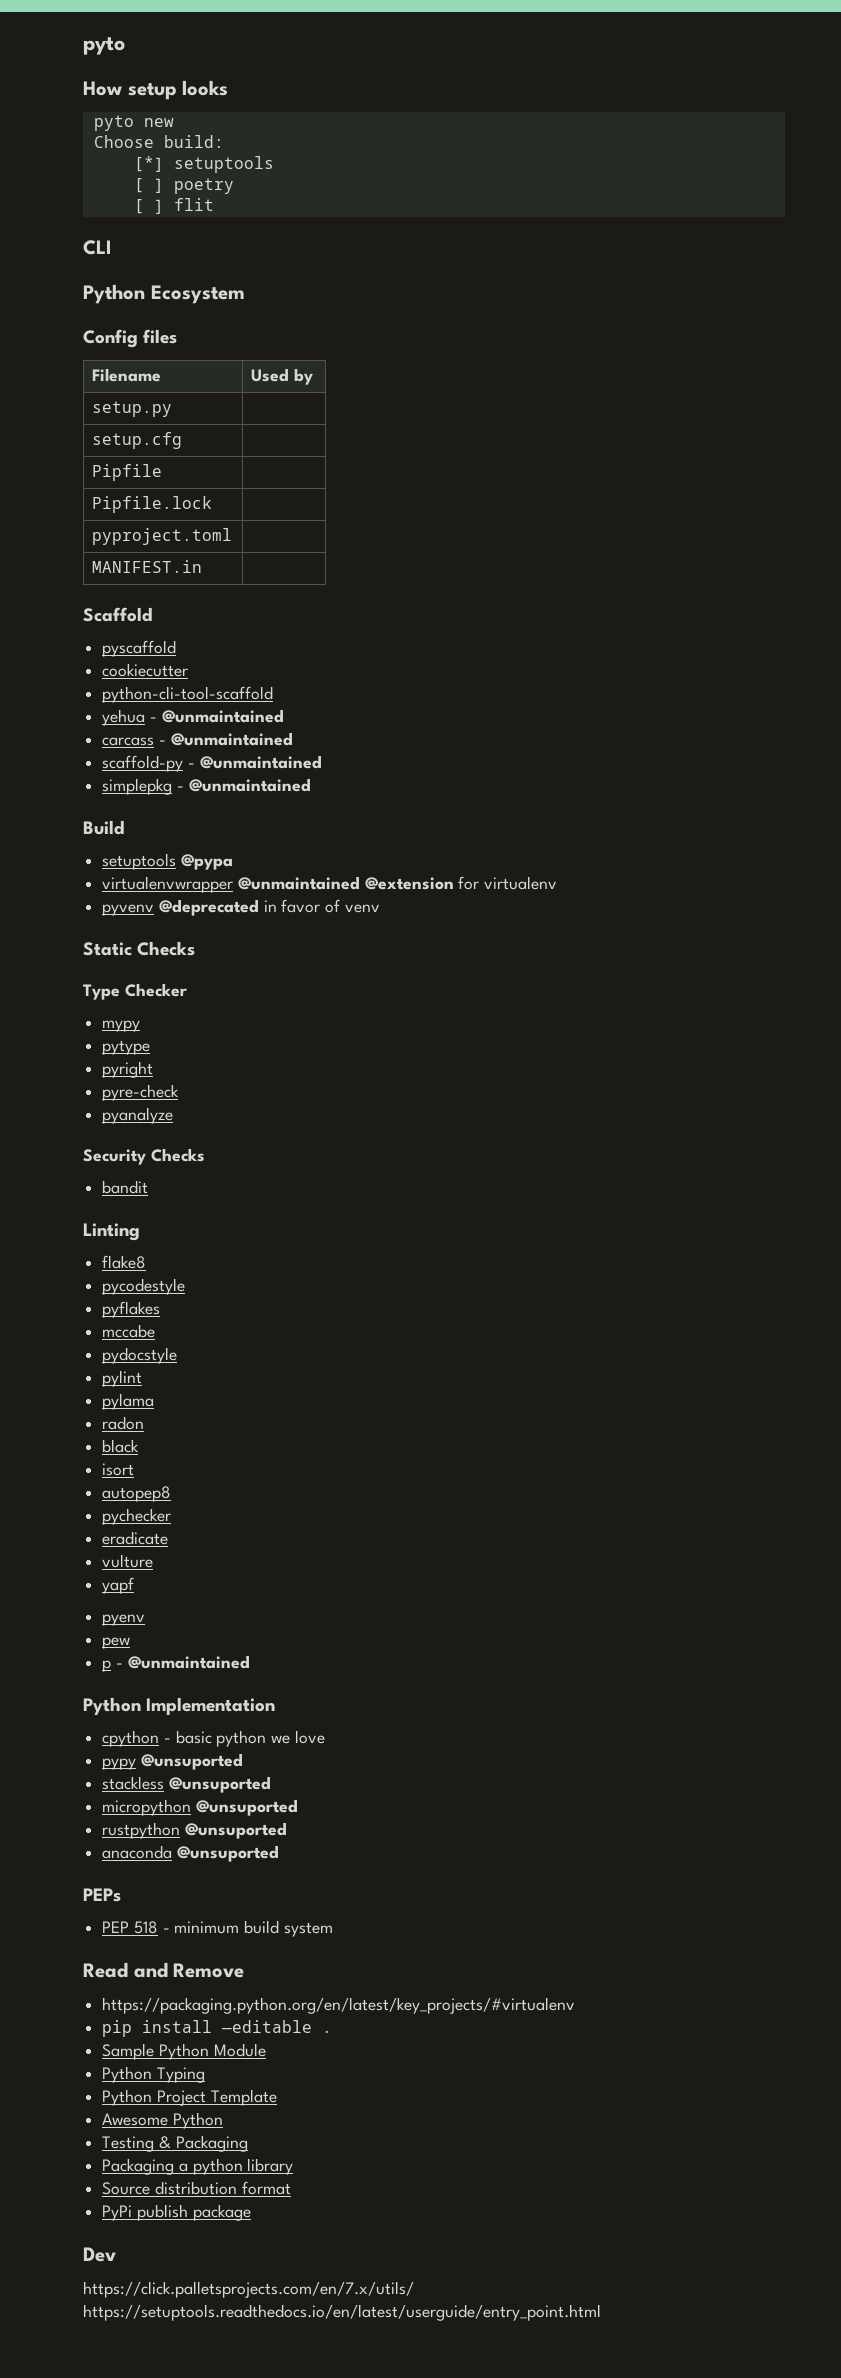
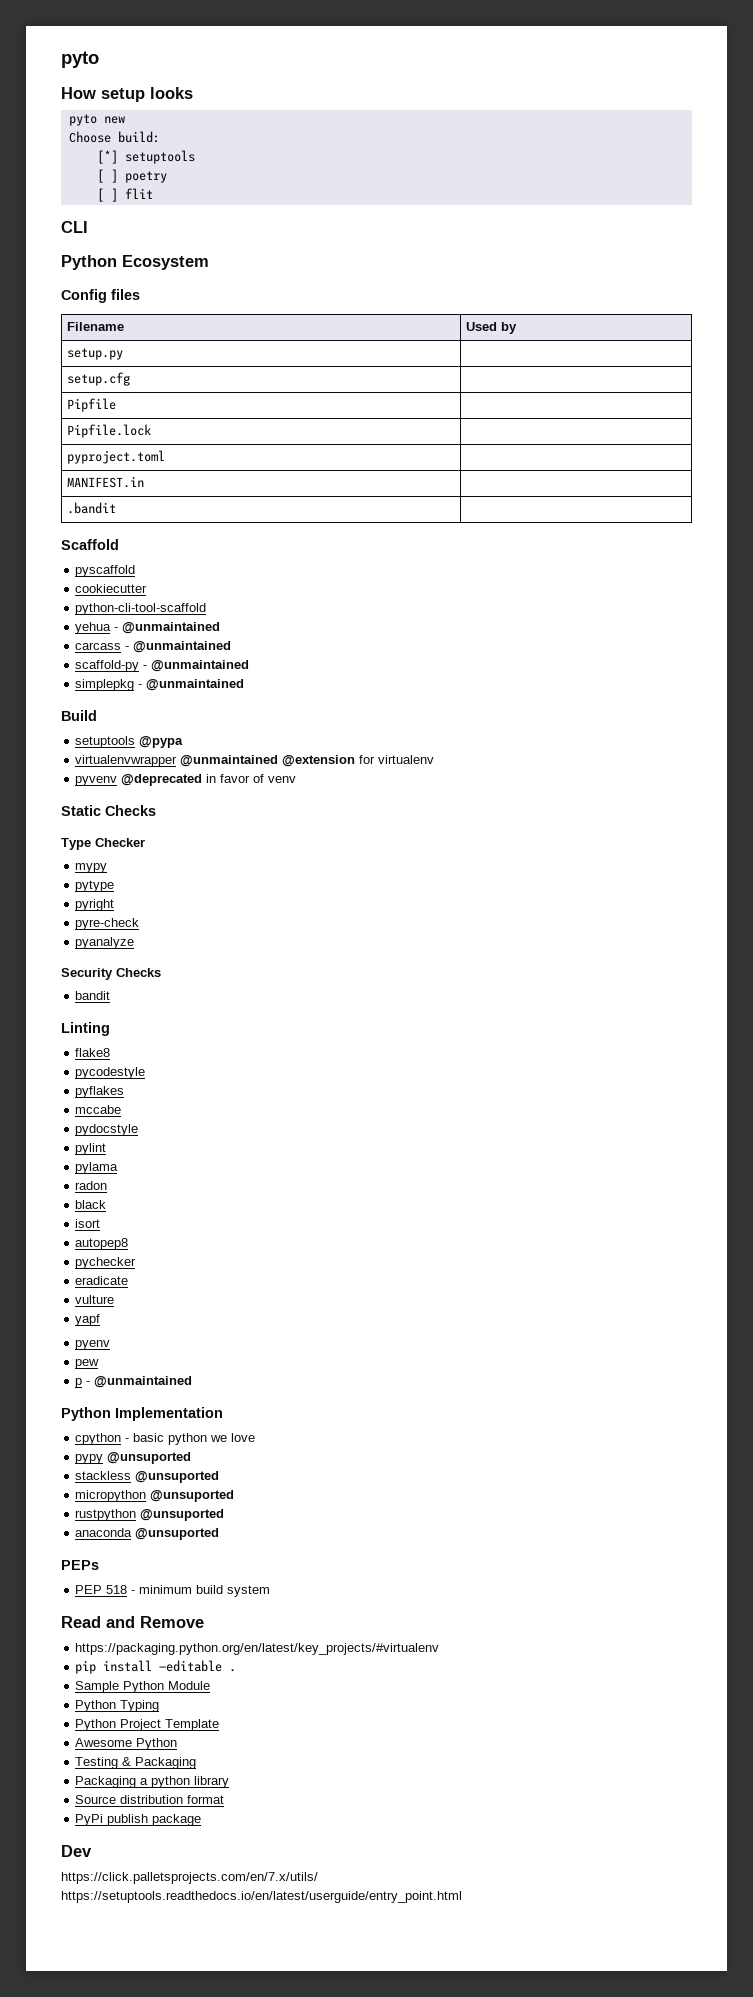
+ .bandit |

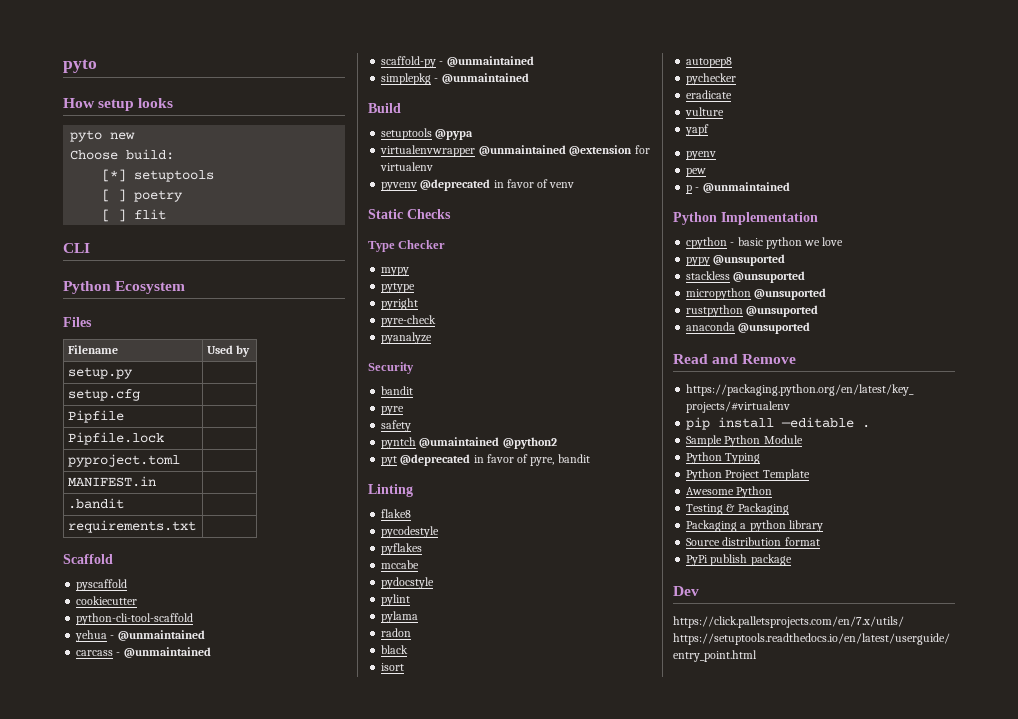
- Config files
+ Files
+ requirements.txt |
- Security Checks
+ Security
  bandit
+ pyre
+ safety
+ pyntch @umaintained @python2
+ pyt @deprecated in favor of pyre, bandit
- PEPs
- PEP 518 - minimum build system

